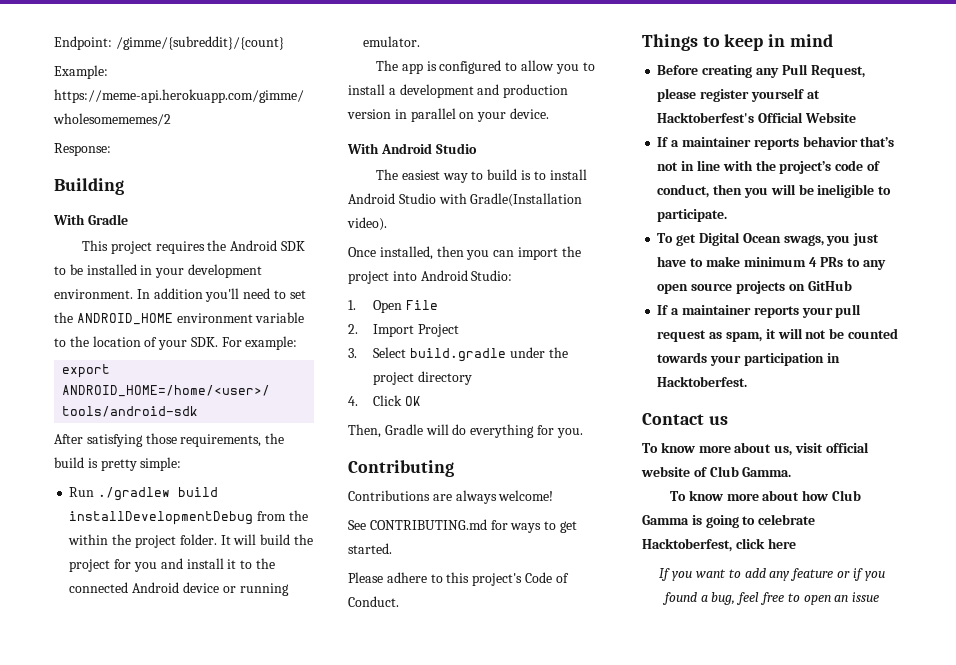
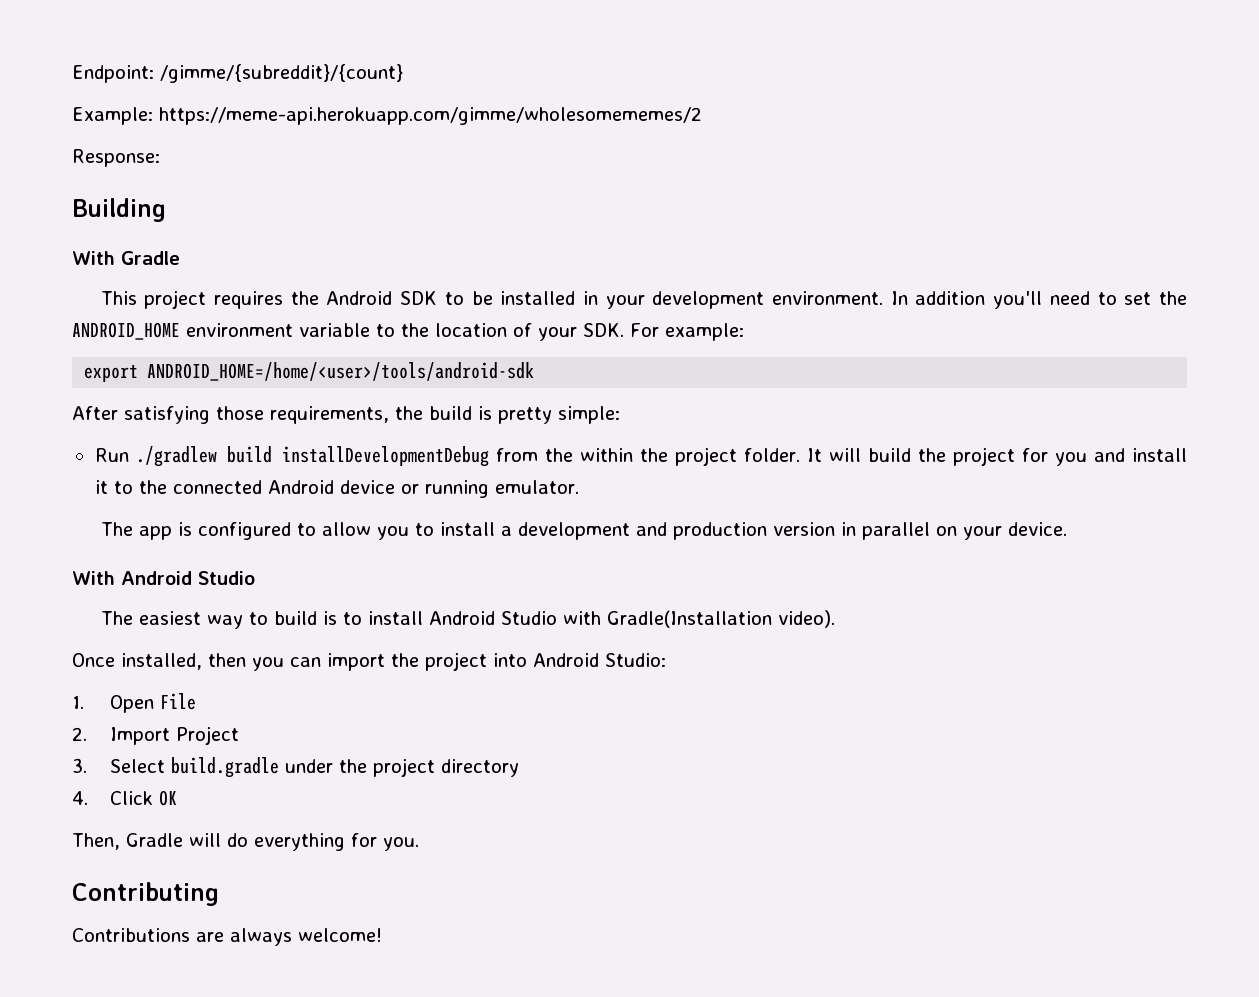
- See CONTRIBUTING.md for ways to get started.
- Please adhere to this project's Code of Conduct.
- Things to keep in mind
- Before creating any Pull Request, please register yourself at Hacktoberfest's Official Website
- If a maintainer reports behavior that’s not in line with the project’s code of conduct, then you will be ineligible to participate.
- To get Digital Ocean swags, you just have to make minimum 4 PRs to any open source projects on GitHub
- If a maintainer reports your pull request as spam, it will not be counted towards your participation in Hacktoberfest.
- Contact us
- To know more about us, visit official website of Club Gamma.
- To know more about how Club Gamma is going to celebrate Hacktoberfest, click here
- If you want to add any feature or if you found a bug, feel free to open an issue

